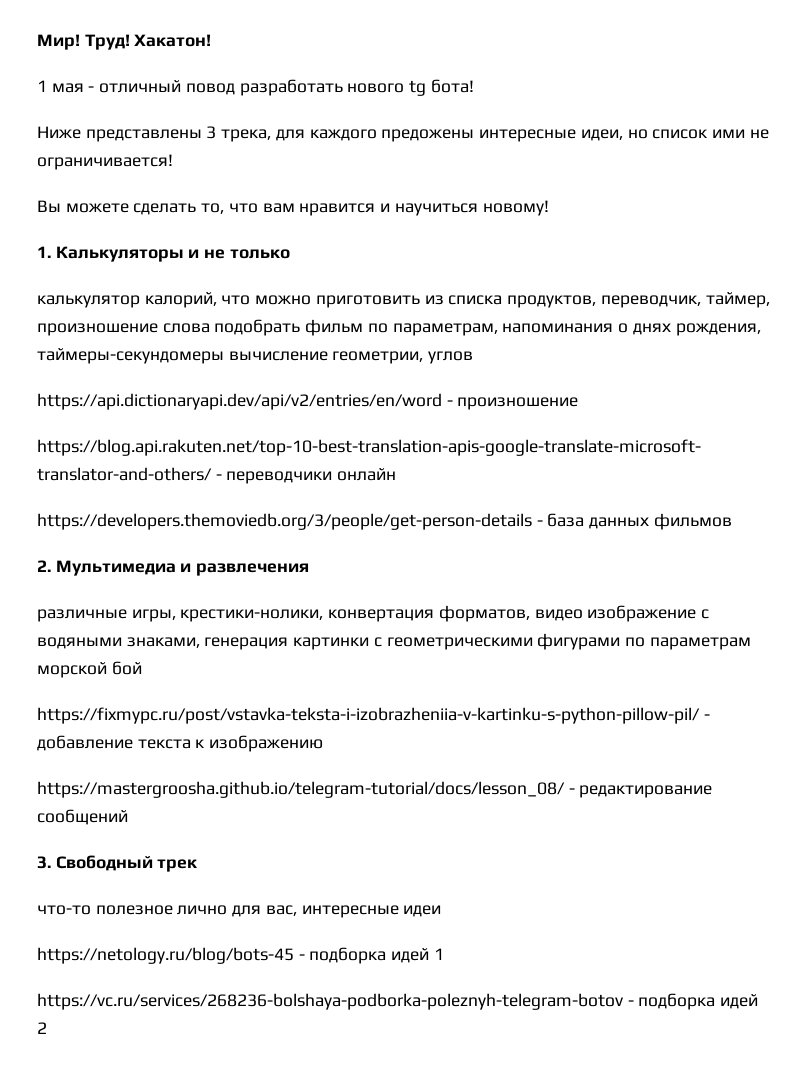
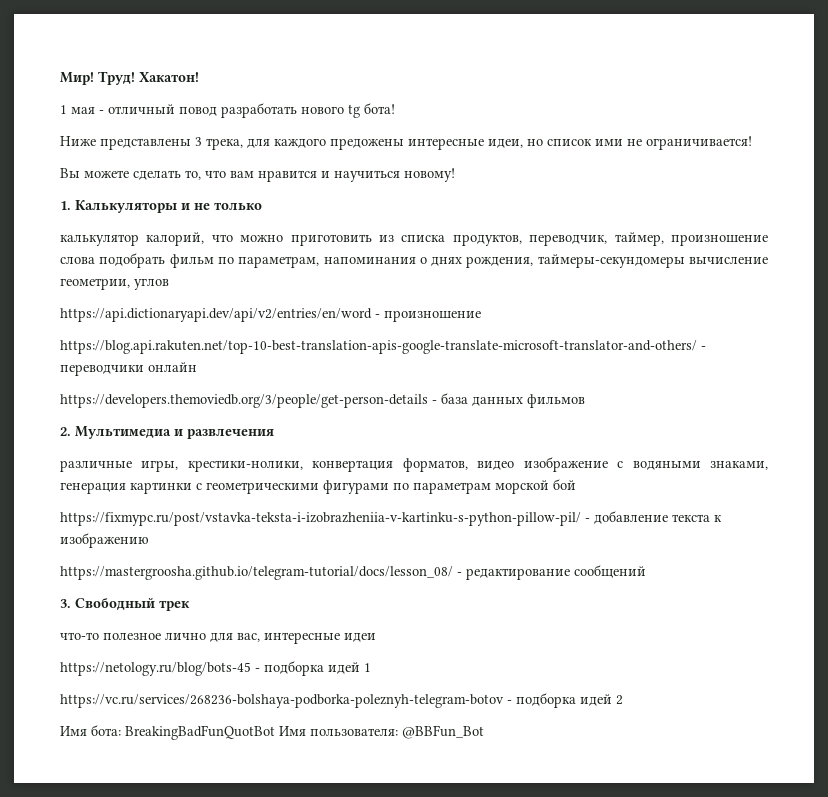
+ Имя бота: BreakingBadFunQuotBot Имя пользователя: @BBFun_Bot

